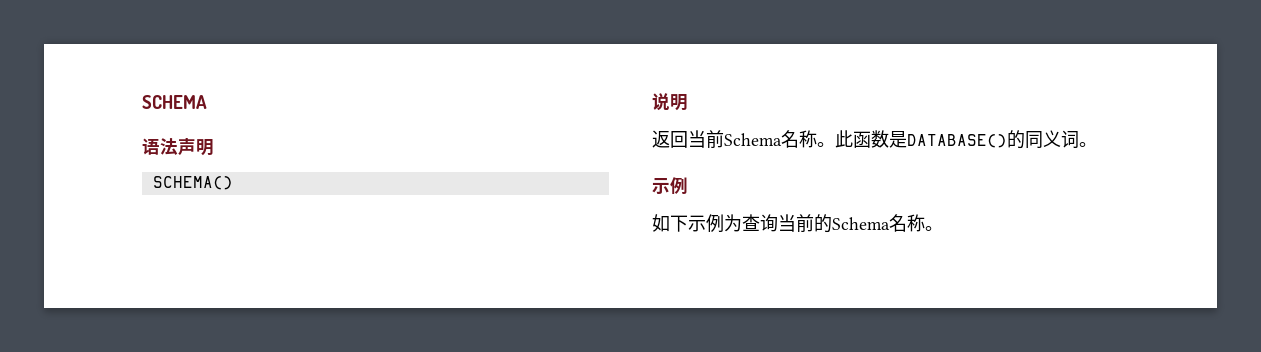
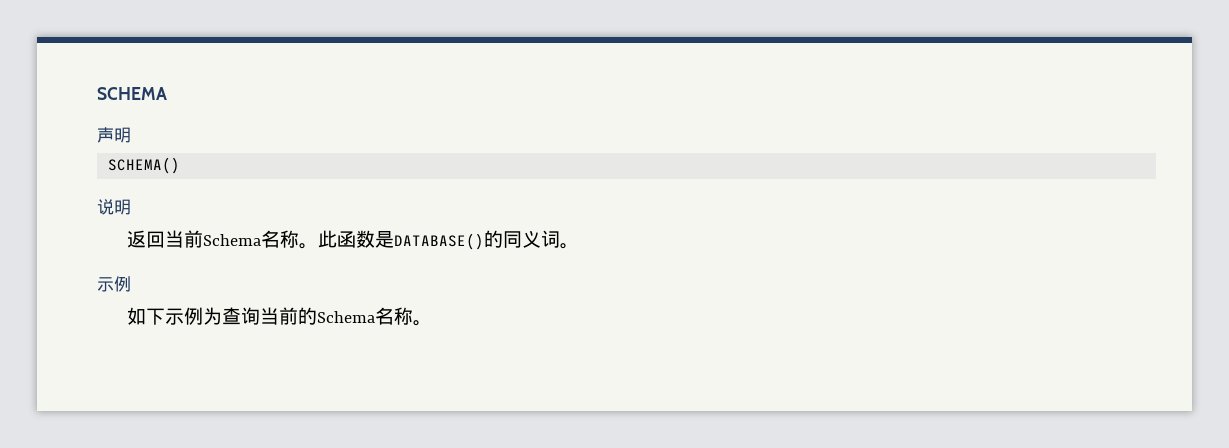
- 语法声明
+ 声明

